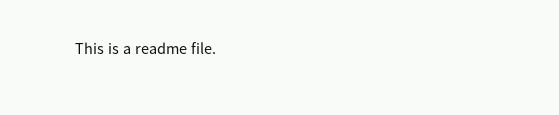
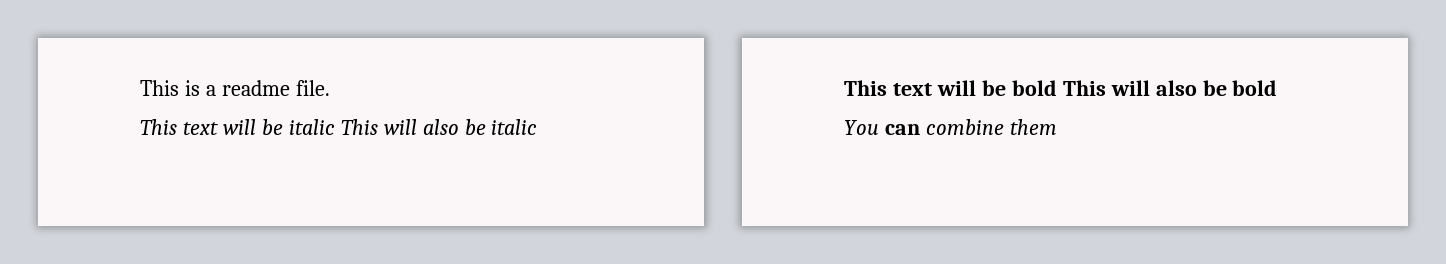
+ This text will be italic This will also be italic
+ This text will be bold This will also be bold
+ You can combine them

